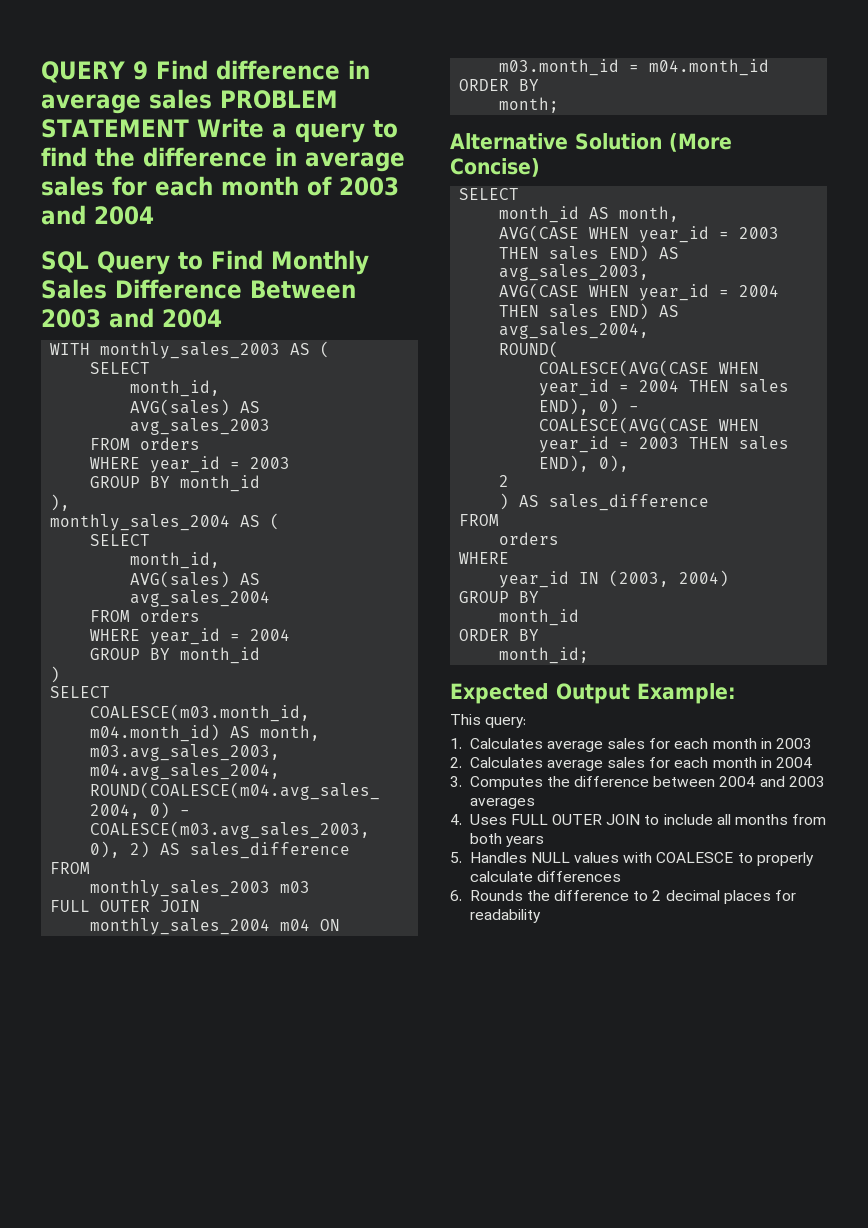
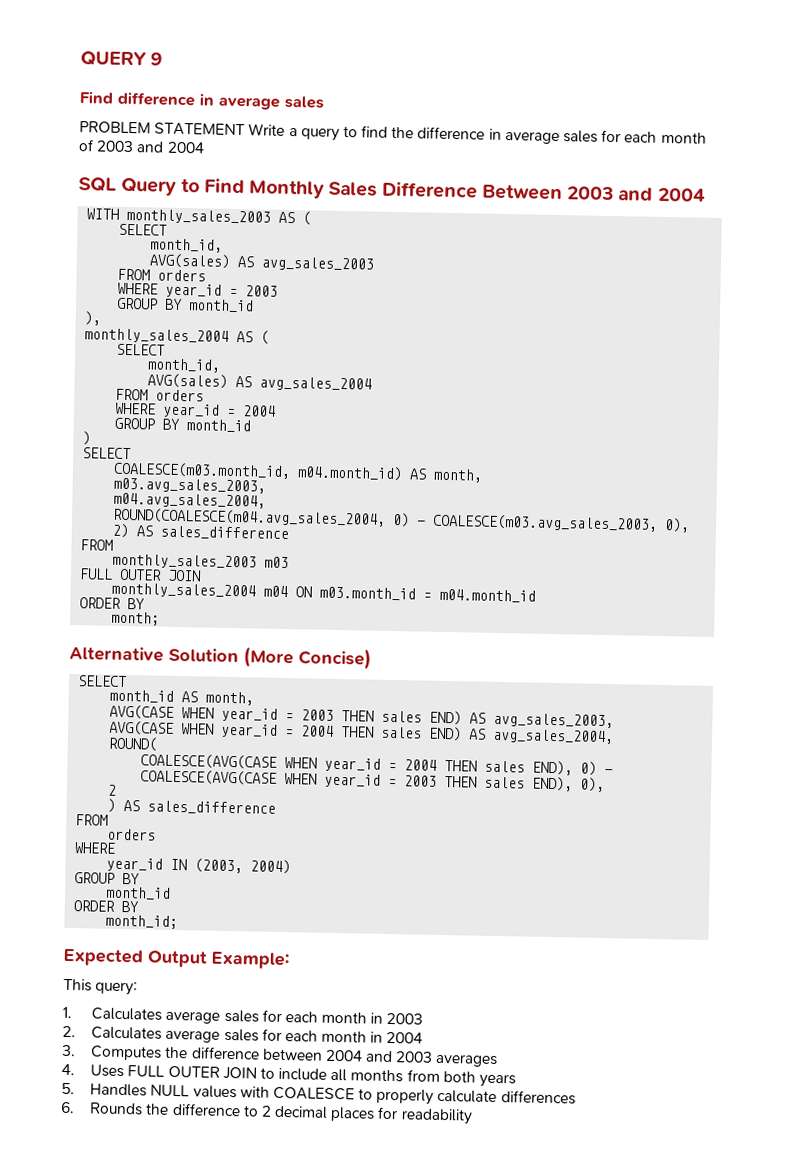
- QUERY 9 Find difference in average sales PROBLEM STATEMENT Write a query to find the difference in average sales for each month of 2003 and 2004
+ QUERY 9
+ Find difference in average sales
+ PROBLEM STATEMENT Write a query to find the difference in average sales for each month of 2003 and 2004

